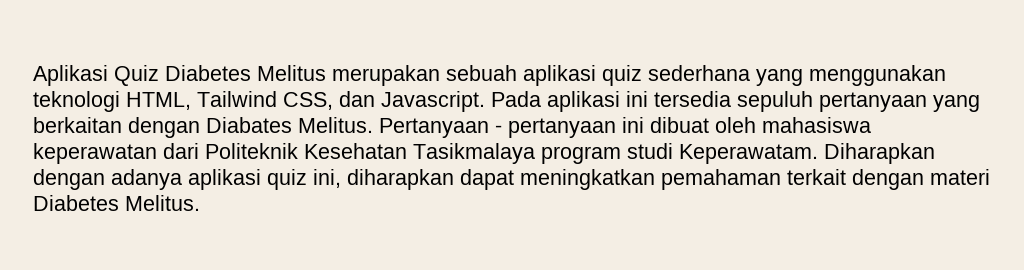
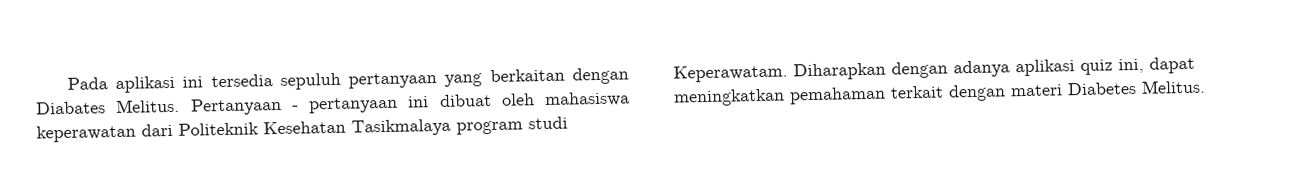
- Aplikasi Quiz Diabetes Melitus merupakan sebuah aplikasi quiz sederhana yang menggunakan teknologi HTML, Tailwind CSS, dan Javascript.
- Diharapkan dengan adanya aplikasi quiz ini, diharapkan dapat meningkatkan pemahaman terkait dengan materi Diabetes Melitus.
+ Diharapkan dengan adanya aplikasi quiz ini, dapat meningkatkan pemahaman terkait dengan materi Diabetes Melitus.

